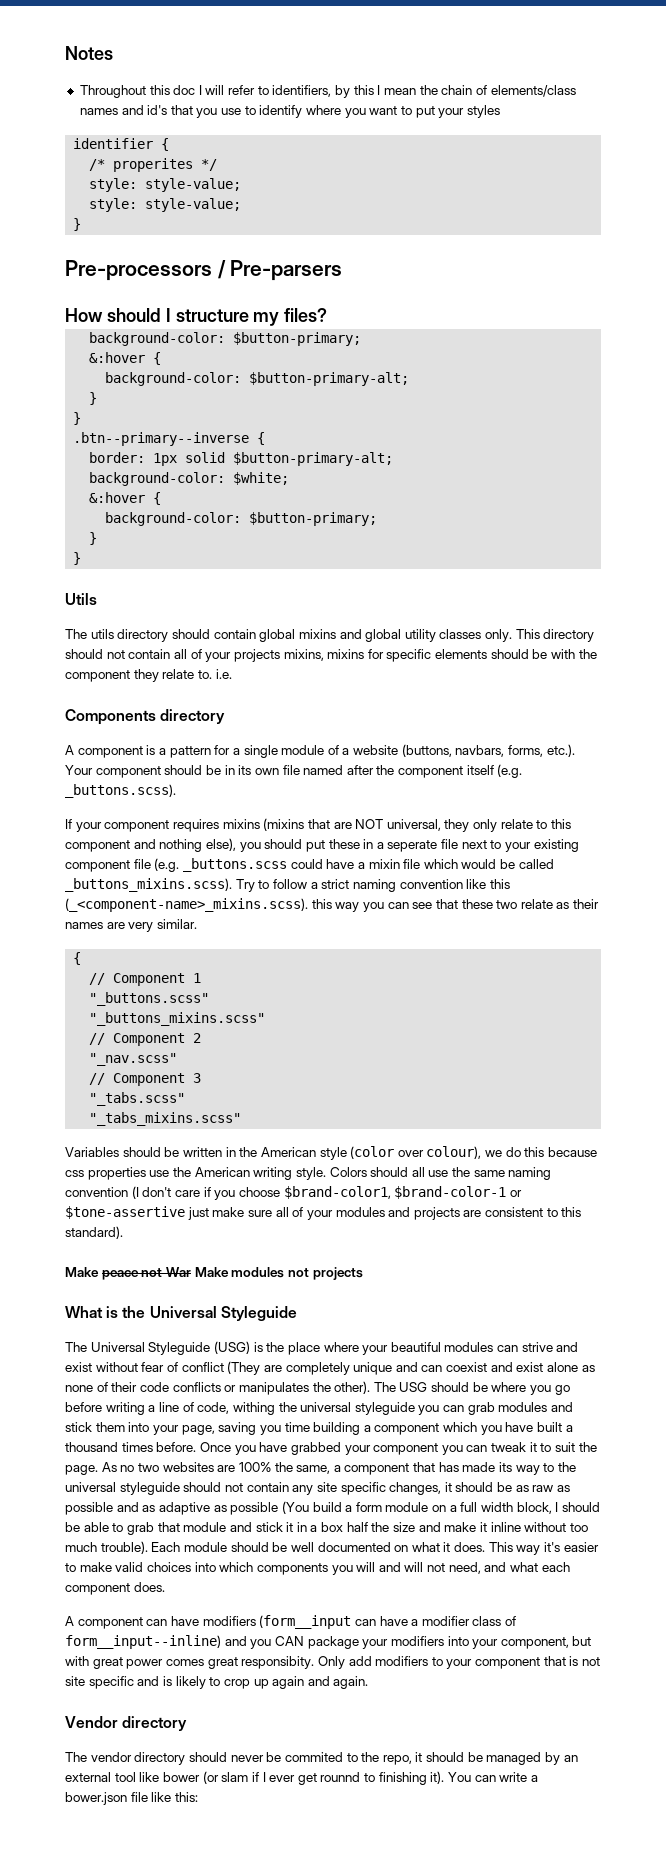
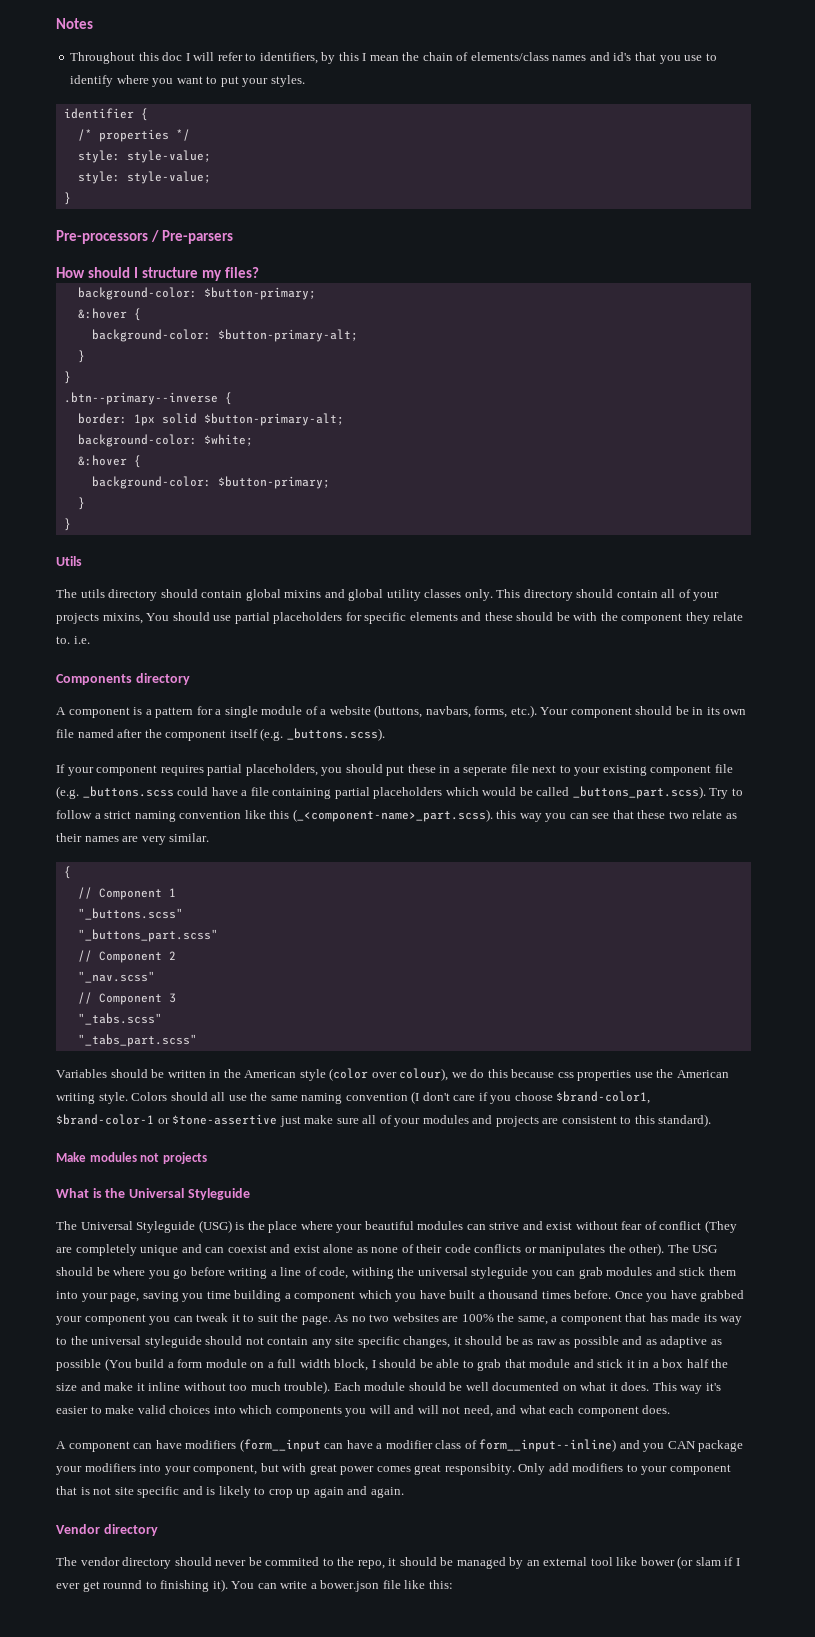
- Throughout this doc I will refer to identifiers, by this I mean the chain of elements/class names and id's that you use to identify where you want to put your styles
+ Throughout this doc I will refer to identifiers, by this I mean the chain of elements/class names and id's that you use to identify where you want to put your styles.
- /* properites */
+ /* properties */
- This directory should not contain all of your projects mixins, mixins for specific elements should be with the component they relate to. i.e.
+ This directory should contain all of your projects mixins, You should use partial placeholders for specific elements and these should be with the component they relate to. i.e.
- If your component requires mixins (mixins that are NOT universal, they only relate to this component and nothing else), you should put these in a seperate file next to your existing component file (e.g. _buttons.scss could have a mixin file which would be called _buttons_mixins.scss). Try to follow a strict naming convention like this (_<component-name>_mixins.scss). this way you can see that these two relate as their names are very similar.
+ If your component requires partial placeholders, you should put these in a seperate file next to your existing component file (e.g. _buttons.scss could have a file containing partial placeholders which would be called _buttons_part.scss). Try to follow a strict naming convention like this (_<component-name>_part.scss). this way you can see that these two relate as their names are very similar.
- "_buttons_mixins.scss"
+ "_buttons_part.scss"
- "_tabs_mixins.scss"
+ "_tabs_part.scss"
- Make peace not War Make modules not projects
+ Make modules not projects

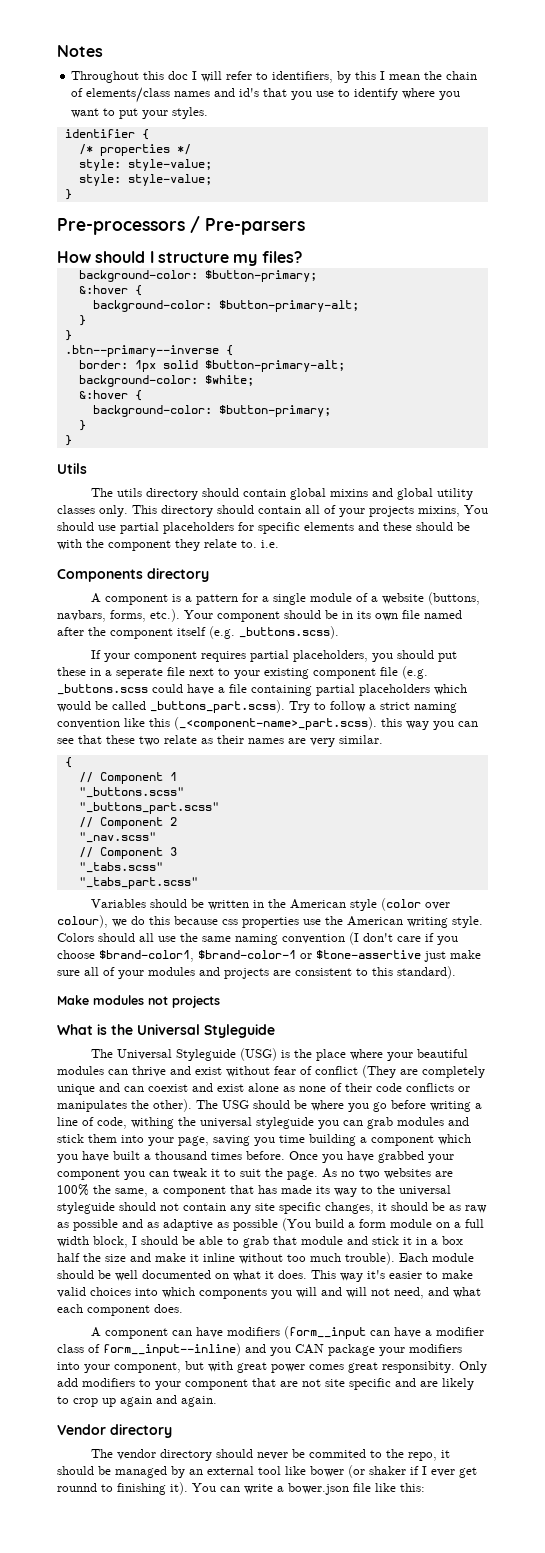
- The Universal Styleguide (USG) is the place where your beautiful modules can strive and exist without fear of conflict (They are completely unique and can coexist and exist alone as none of their code conflicts or manipulates the other).
+ The Universal Styleguide (USG) is the place where your beautiful modules can thrive and exist without fear of conflict (They are completely unique and can coexist and exist alone as none of their code conflicts or manipulates the other).
- Only add modifiers to your component that is not site specific and is likely to crop up again and again.
+ Only add modifiers to your component that are not site specific and are likely to crop up again and again.
- The vendor directory should never be commited to the repo, it should be managed by an external tool like bower (or slam if I ever get rounnd to finishing it).
+ The vendor directory should never be commited to the repo, it should be managed by an external tool like bower (or shaker if I ever get rounnd to finishing it).

